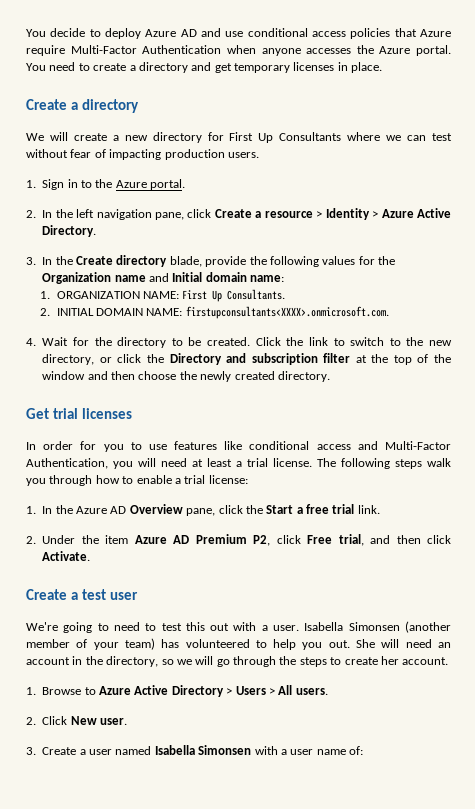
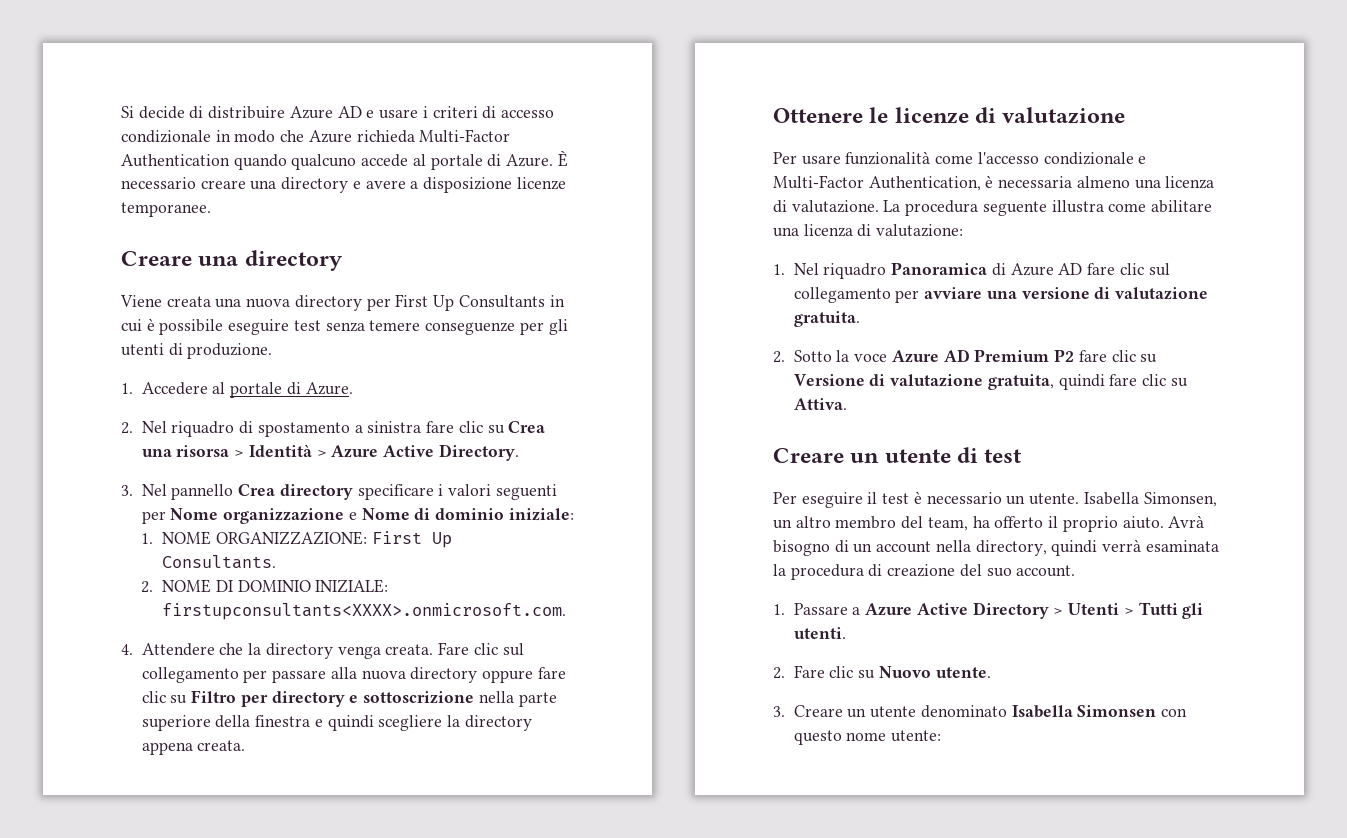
- You decide to deploy Azure AD and use conditional access policies that Azure require Multi-Factor Authentication when anyone accesses the Azure portal. You need to create a directory and get temporary licenses in place.
- Create a directory
- We will create a new directory for First Up Consultants where we can test without fear of impacting production users.
- 1. Sign in to the Azure portal.
- 2. In the left navigation pane, click Create a resource > Identity > Azure Active Directory.
+ Si decide di distribuire Azure AD e usare i criteri di accesso condizionale in modo che Azure richieda Multi-Factor Authentication quando qualcuno accede al portale di Azure. È necessario creare una directory e avere a disposizione licenze temporanee.
+ Creare una directory
+ Viene creata una nuova directory per First Up Consultants in cui è possibile eseguire test senza temere conseguenze per gli utenti di produzione.
+ 1. Accedere al portale di Azure.
+ 2. Nel riquadro di spostamento a sinistra fare clic su Crea una risorsa > Identità > Azure Active Directory.
- 3. In the Create directory blade, provide the following values for the Organization name and Initial domain name:
- 1. ORGANIZATION NAME: First Up Consultants.
+ 3. Nel pannello Crea directory specificare i valori seguenti per Nome organizzazione e Nome di dominio iniziale:
+ 1. NOME ORGANIZZAZIONE: First Up Consultants.
- 2. INITIAL DOMAIN NAME: firstupconsultants<XXXX>.onmicrosoft.com.
- 4. Wait for the directory to be created. Click the link to switch to the new directory, or click the Directory and subscription filter at the top of the window and then choose the newly created directory.
- Get trial licenses
- In order for you to use features like conditional access and Multi-Factor Authentication, you will need at least a trial license. The following steps walk you through how to enable a trial license:
- 1. In the Azure AD Overview pane, click the Start a free trial link.
- 2. Under the item Azure AD Premium P2, click Free trial, and then click Activate.
- Create a test user
- We're going to need to test this out with a user. Isabella Simonsen (another member of your team) has volunteered to help you out. She will need an account in the directory, so we will go through the steps to create her account.
+ 2. NOME DI DOMINIO INIZIALE: firstupconsultants<XXXX>.onmicrosoft.com.
+ 4. Attendere che la directory venga creata. Fare clic sul collegamento per passare alla nuova directory oppure fare clic su Filtro per directory e sottoscrizione nella parte superiore della finestra e quindi scegliere la directory appena creata.
+ Ottenere le licenze di valutazione
+ Per usare funzionalità come l'accesso condizionale e Multi-Factor Authentication, è necessaria almeno una licenza di valutazione. La procedura seguente illustra come abilitare una licenza di valutazione:
+ 1. Nel riquadro Panoramica di Azure AD fare clic sul collegamento per avviare una versione di valutazione gratuita.
+ 2. Sotto la voce Azure AD Premium P2 fare clic su Versione di valutazione gratuita, quindi fare clic su Attiva.
+ Creare un utente di test
+ Per eseguire il test è necessario un utente. Isabella Simonsen, un altro membro del team, ha offerto il proprio aiuto. Avrà bisogno di un account nella directory, quindi verrà esaminata la procedura di creazione del suo account.
- 1. Browse to Azure Active Directory > Users > All users.
- 2. Click New user.
- 3. Create a user named Isabella Simonsen with a user name of:
+ 1. Passare a Azure Active Directory > Utenti > Tutti gli utenti.
+ 2. Fare clic su Nuovo utente.
+ 3. Creare un utente denominato Isabella Simonsen con questo nome utente:

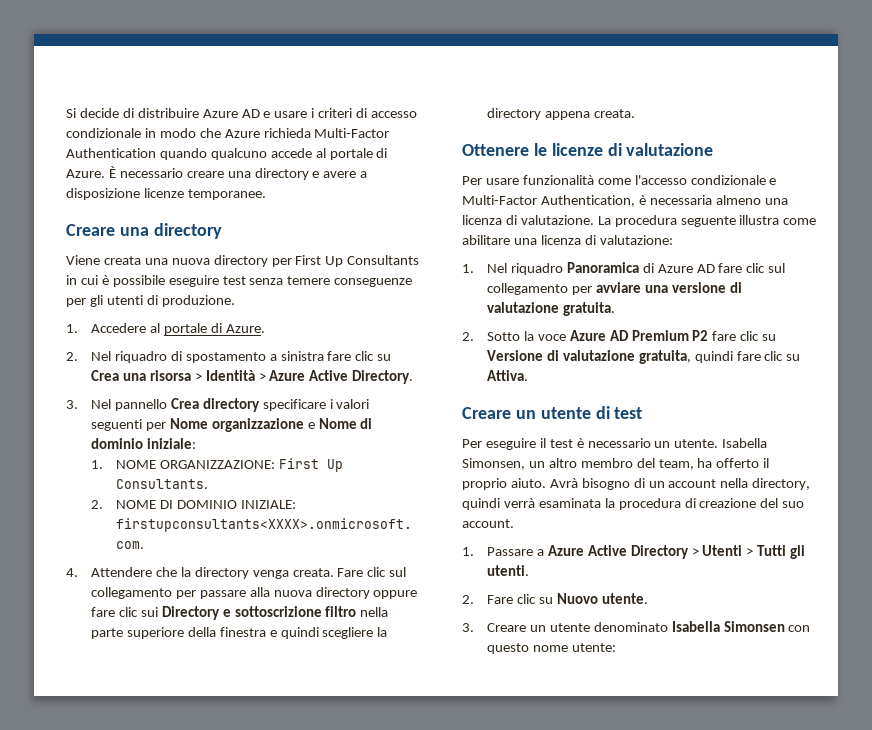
- Fare clic sul collegamento per passare alla nuova directory oppure fare clic su Filtro per directory e sottoscrizione nella parte superiore della finestra e quindi scegliere la directory appena creata.
+ Fare clic sul collegamento per passare alla nuova directory oppure fare clic sui Directory e sottoscrizione filtro nella parte superiore della finestra e quindi scegliere la directory appena creata.

